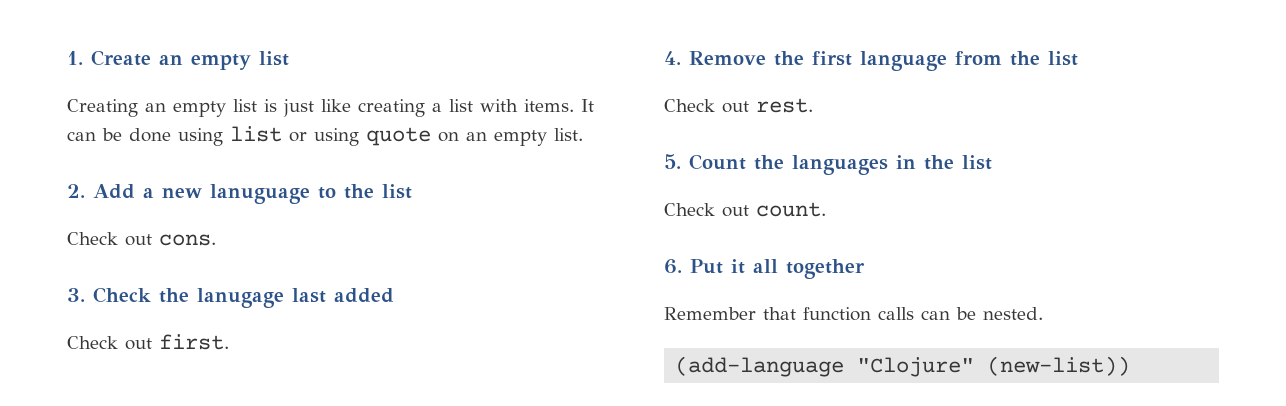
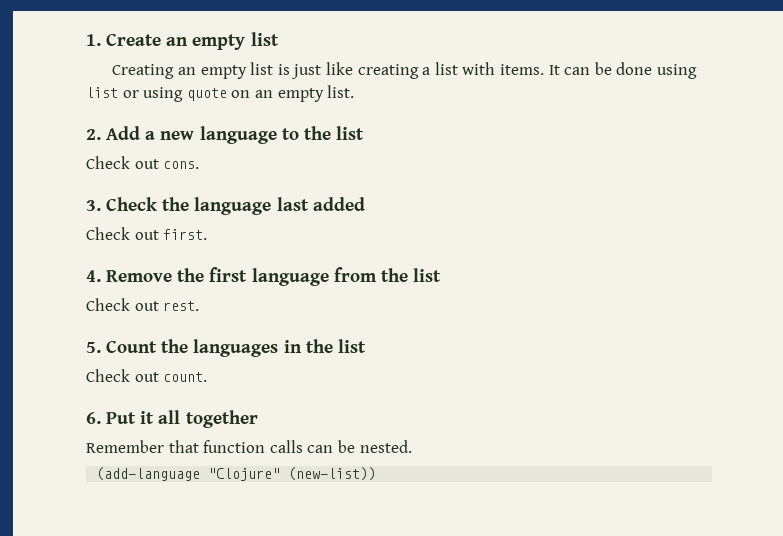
- 2. Add a new lanuguage to the list
+ 2. Add a new language to the list
- 3. Check the lanugage last added
+ 3. Check the language last added

